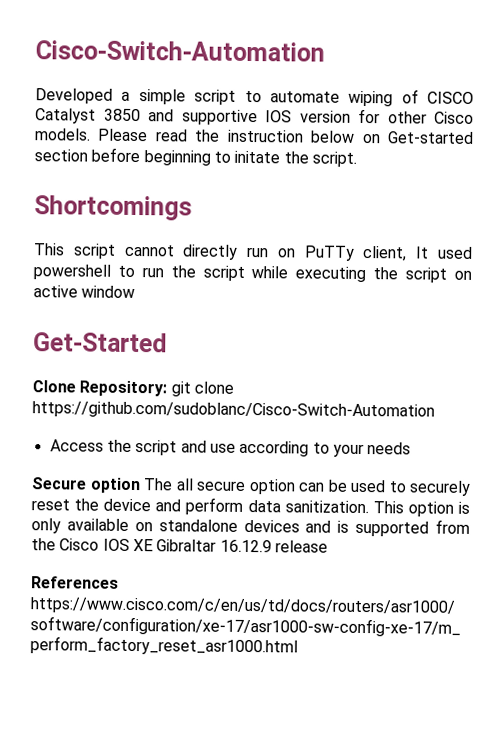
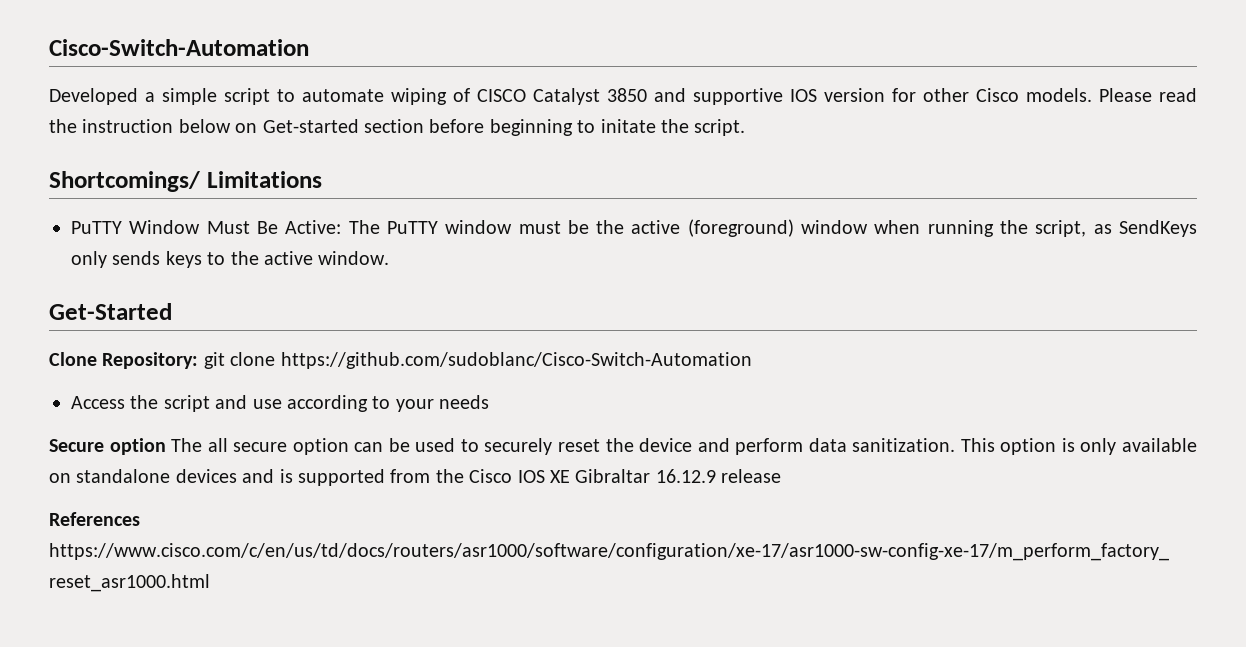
- Shortcomings
- This script cannot directly run on PuTTy client, It used powershell to run the script while executing the script on active window
+ Shortcomings/ Limitations
+ PuTTY Window Must Be Active: The PuTTY window must be the active (foreground) window when running the script, as SendKeys only sends keys to the active window.

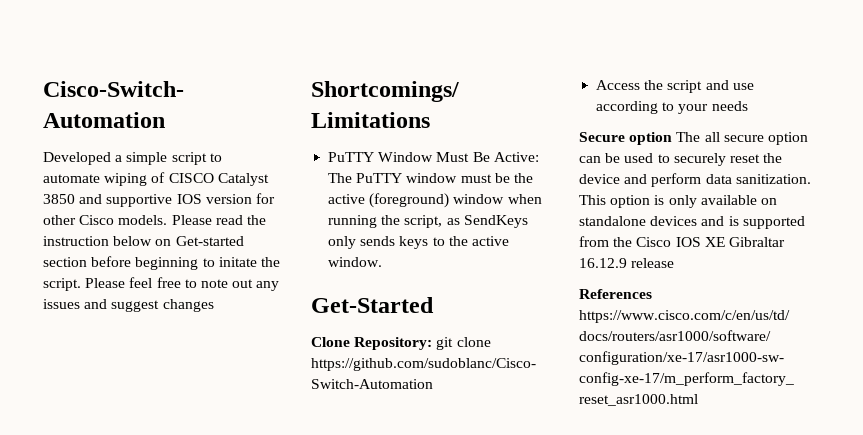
+ Please feel free to note out any issues and suggest changes

